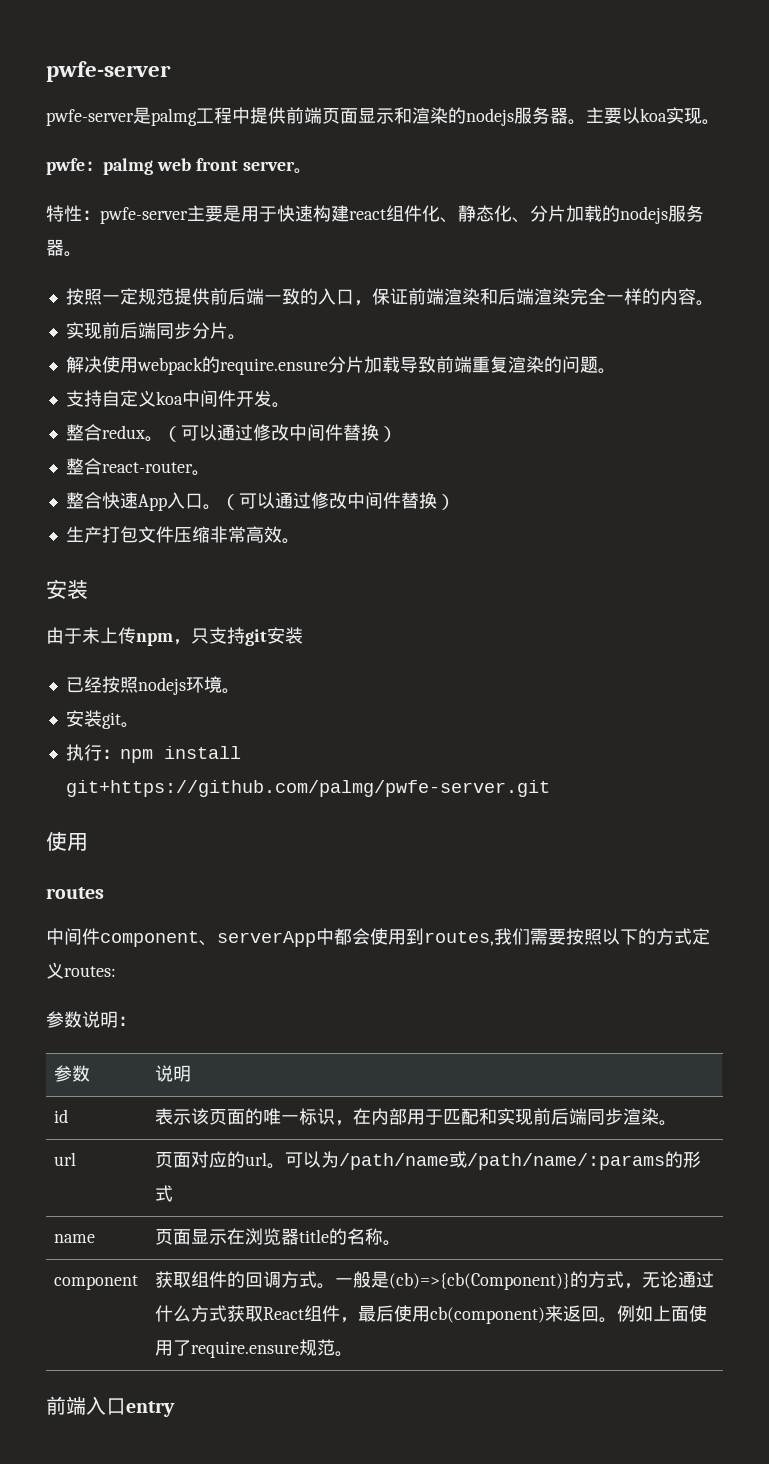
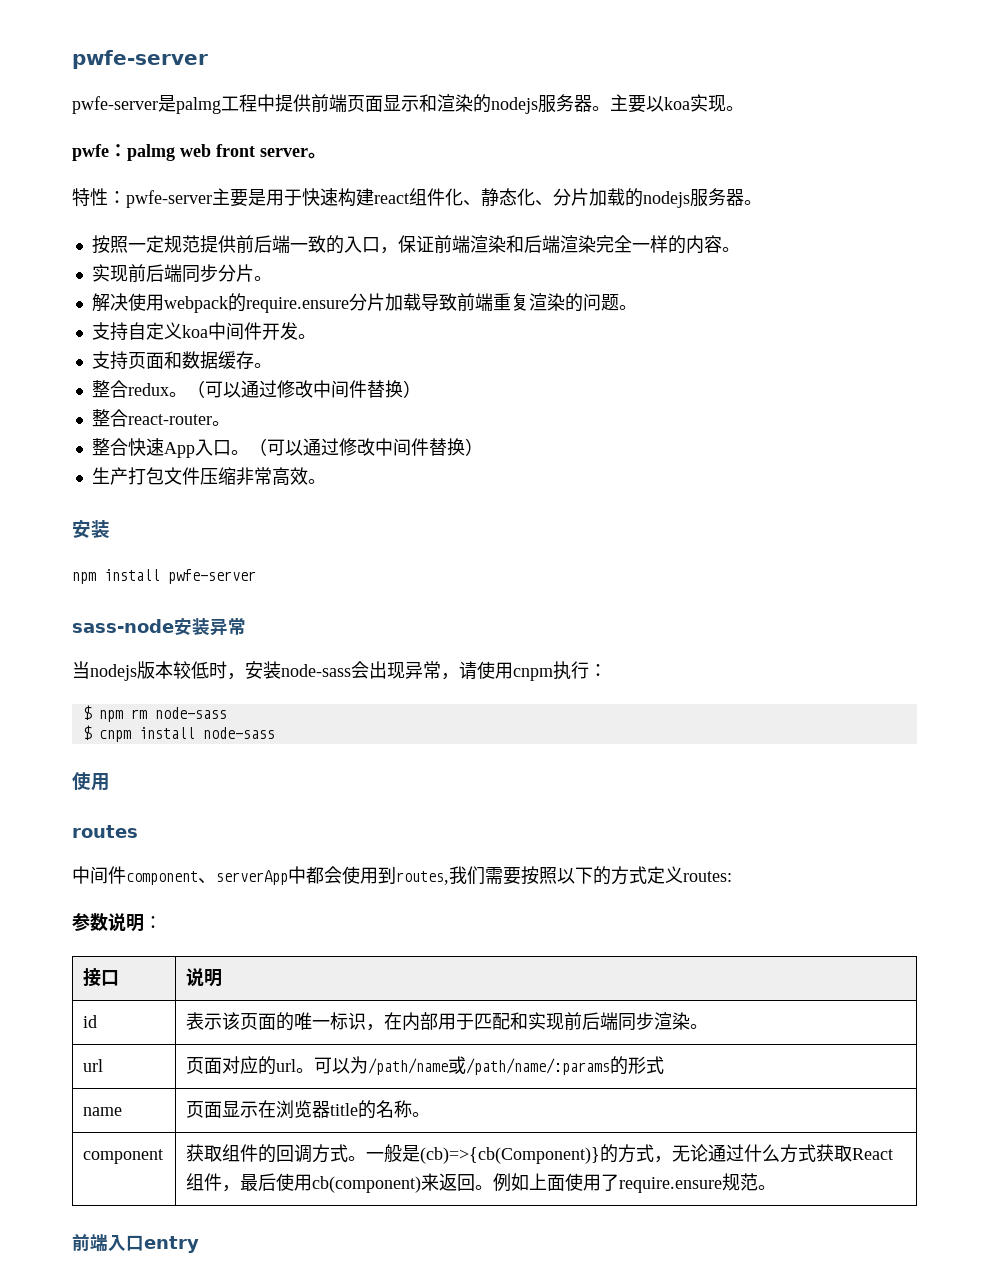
+ 支持页面和数据缓存。
- 由于未上传npm，只支持git安装
- 已经按照nodejs环境。
- 安装git。
- 执行：npm install git+https://github.com/palmg/pwfe-server.git
+ npm install pwfe-server
+ sass-node安装异常
+ 当nodejs版本较低时，安装node-sass会出现异常，请使用cnpm执行：
+ $ npm rm node-sass
+ $ cnpm install node-sass
- 参数 | 说明
+ 接口 | 说明

